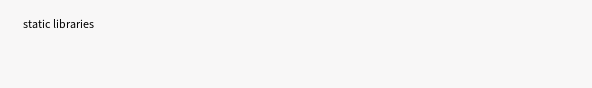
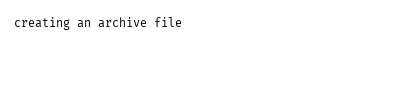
- static libraries
+ creating an archive file

